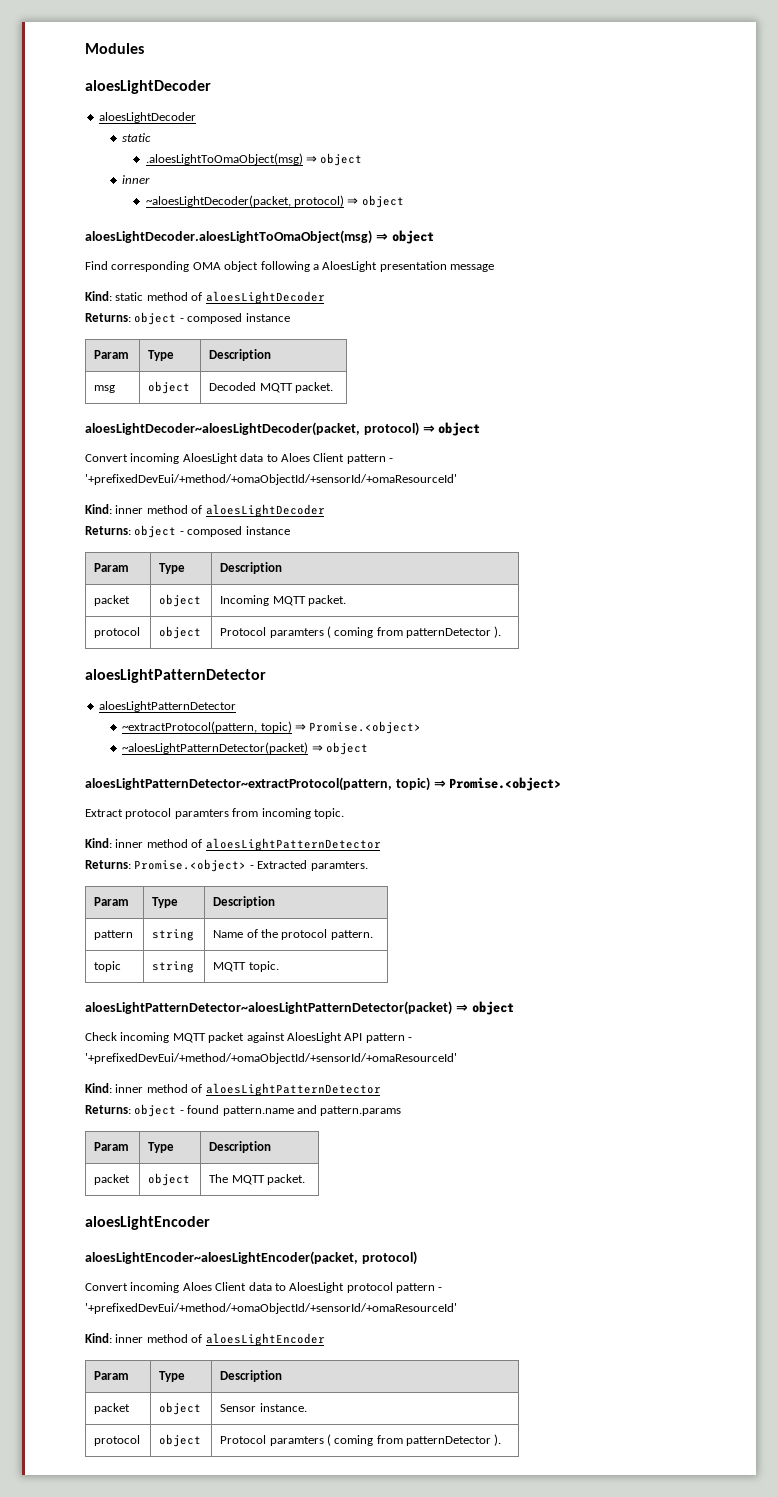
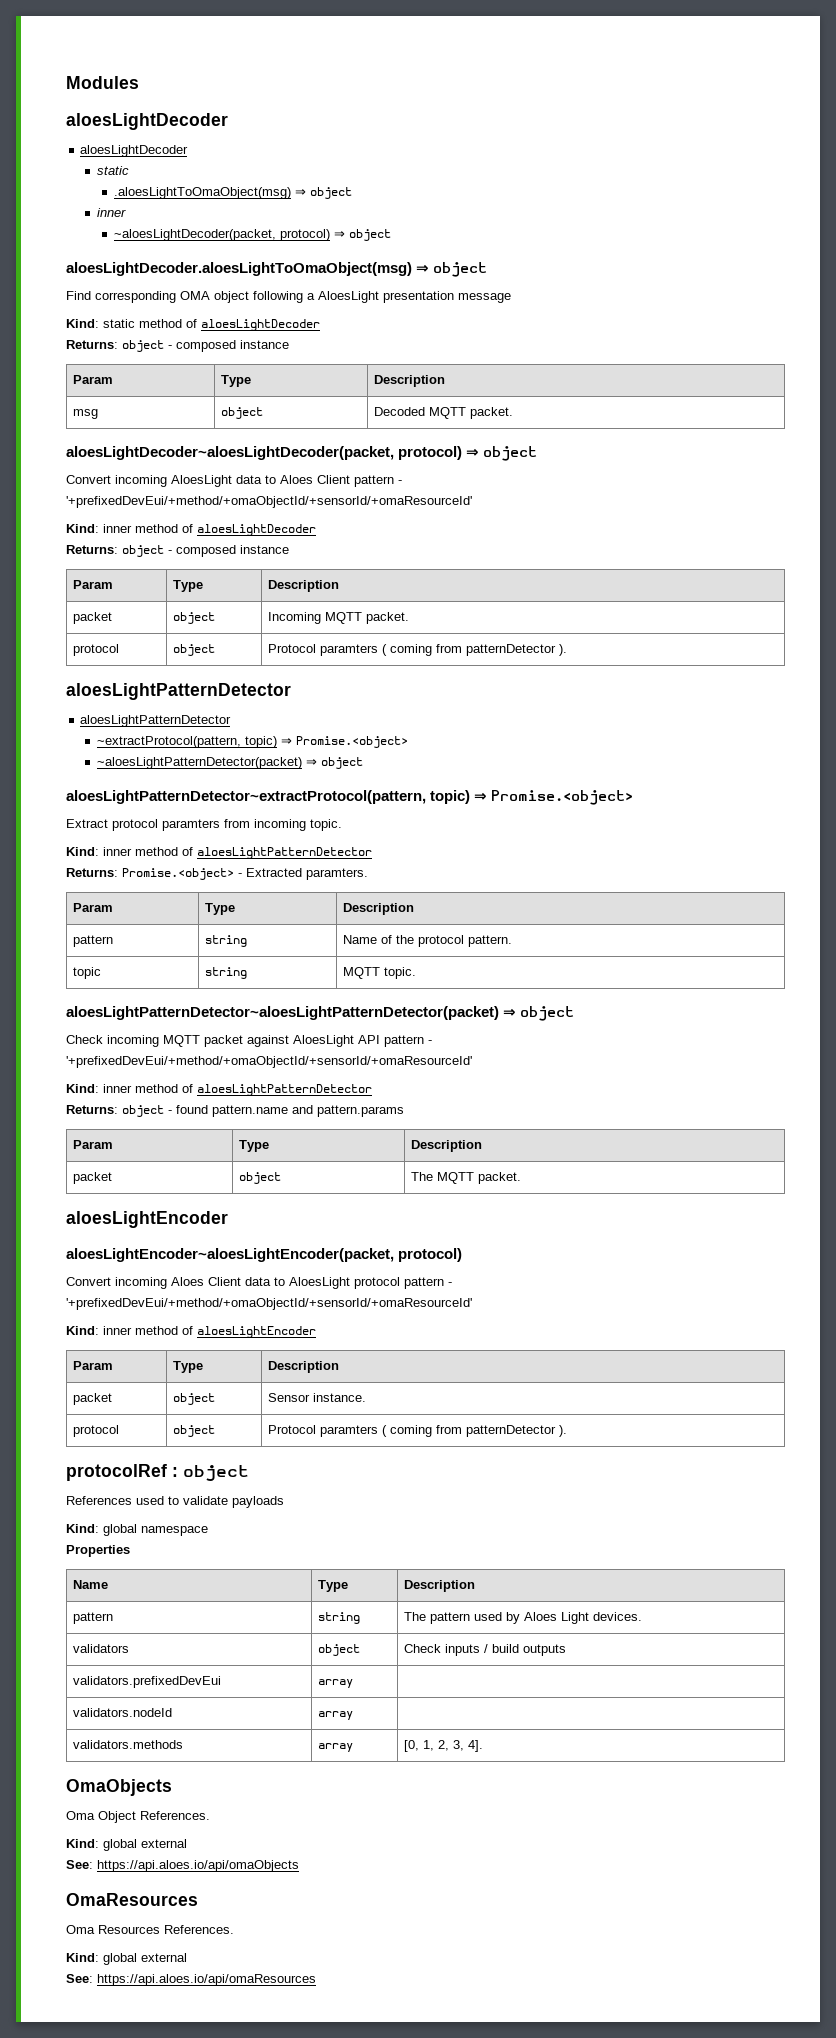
+ protocolRef : object
+ References used to validate payloads
+ Kind: global namespace
+ Properties
+ Name | Type | Description
+ pattern | string | The pattern used by Aloes Light devices.
+ validators | object | Check inputs / build outputs
+ validators.prefixedDevEui | array |
+ validators.nodeId | array |
+ validators.methods | array | [0, 1, 2, 3, 4].
+ OmaObjects
+ Oma Object References.
+ Kind: global external
+ See: https://api.aloes.io/api/omaObjects
+ OmaResources
+ Oma Resources References.
+ Kind: global external
+ See: https://api.aloes.io/api/omaResources

